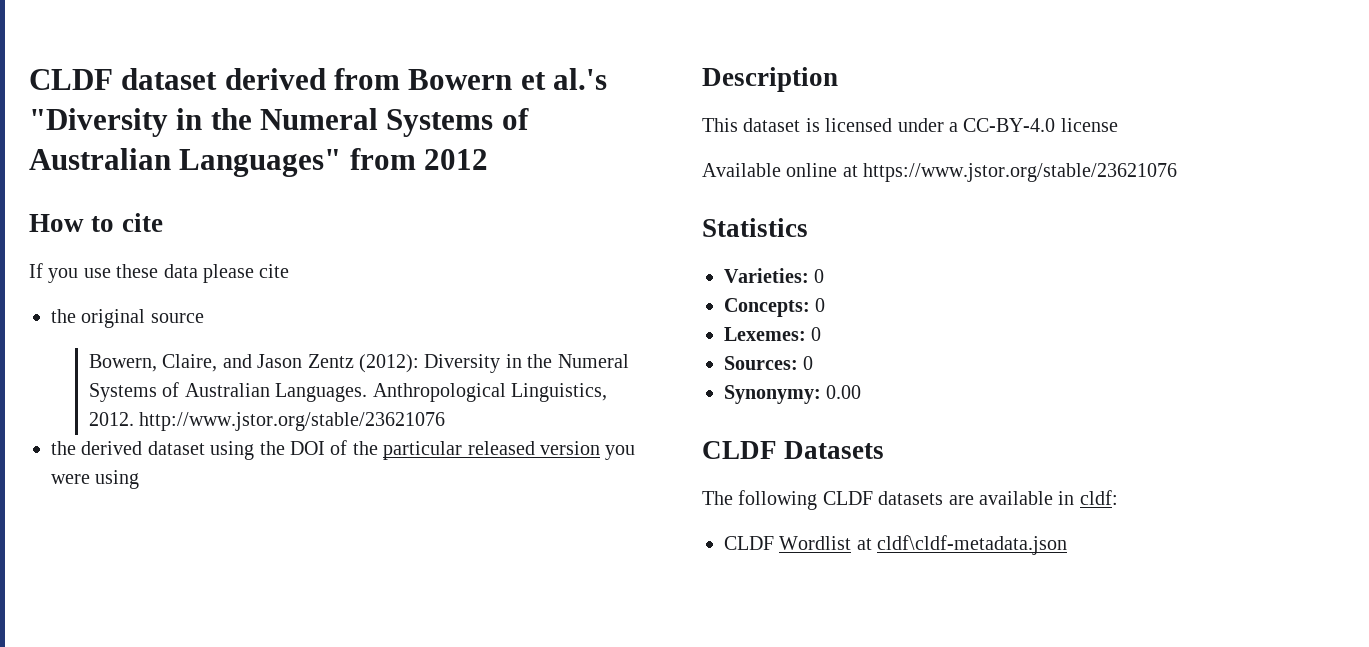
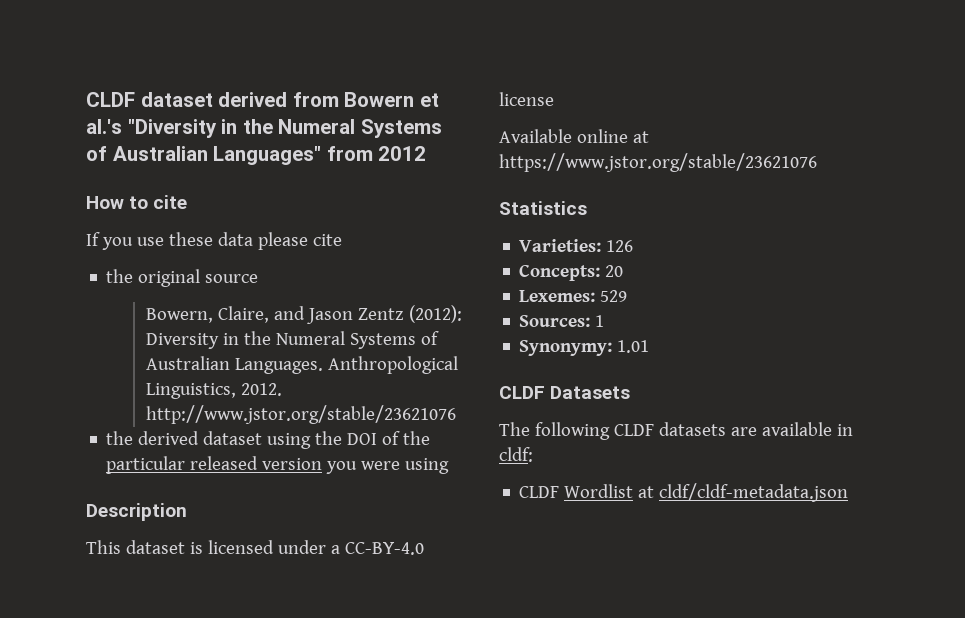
- Varieties: 0
+ Varieties: 126
- Concepts: 0
+ Concepts: 20
- Lexemes: 0
+ Lexemes: 529
- Sources: 0
+ Sources: 1
- Synonymy: 0.00
+ Synonymy: 1.01
- CLDF Wordlist at cldf\cldf-metadata.json
+ CLDF Wordlist at cldf/cldf-metadata.json

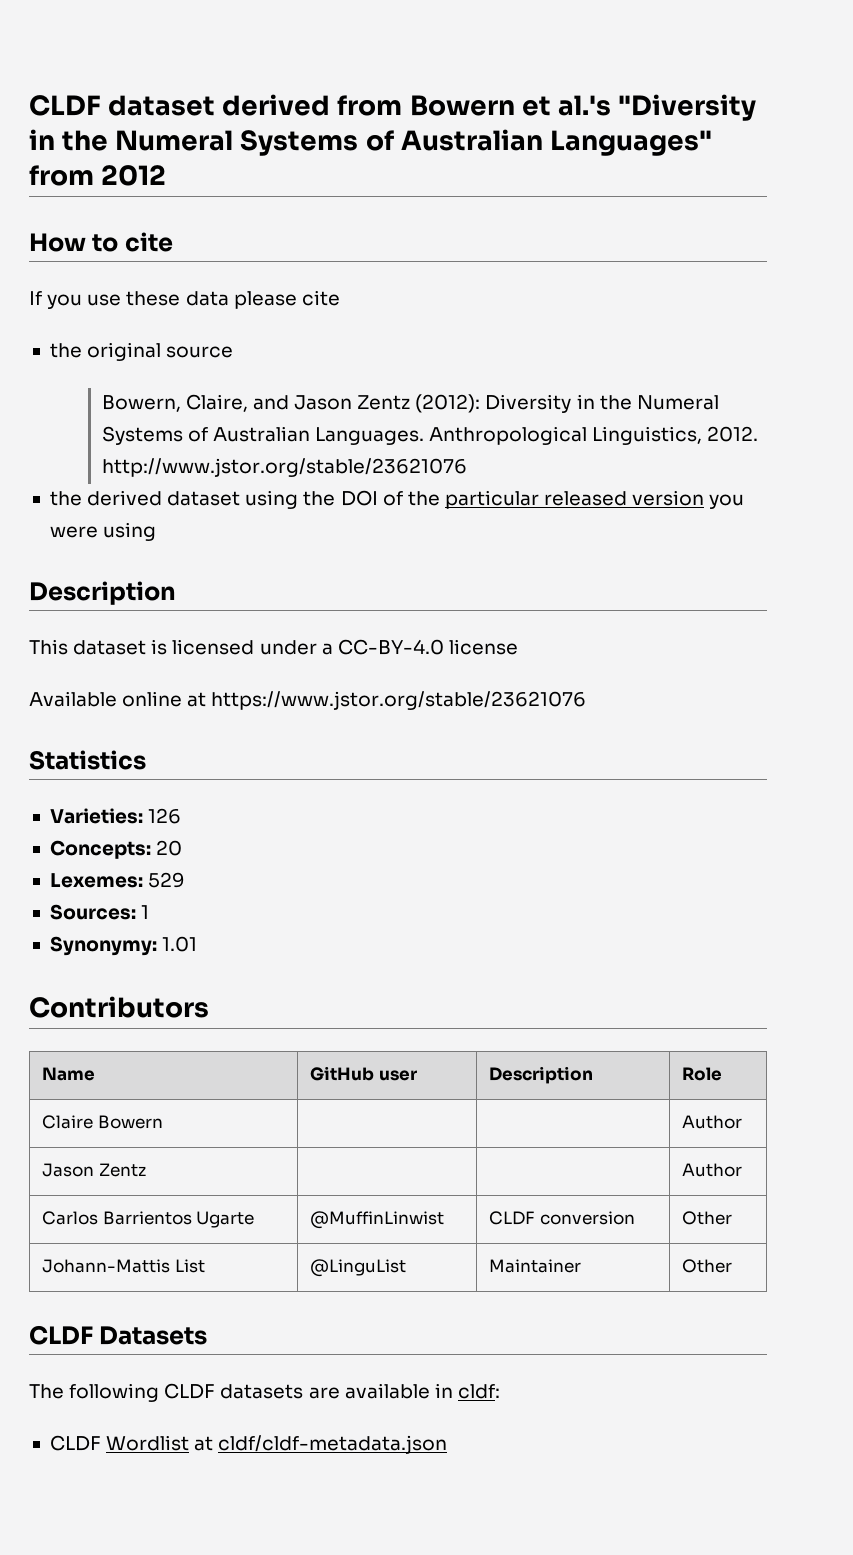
+ Contributors
+ Name | GitHub user | Description | Role
+ Claire Bowern | | | Author
+ Jason Zentz | | | Author
+ Carlos Barrientos Ugarte | @MuffinLinwist | CLDF conversion | Other
+ Johann-Mattis List | @LinguList | Maintainer | Other

